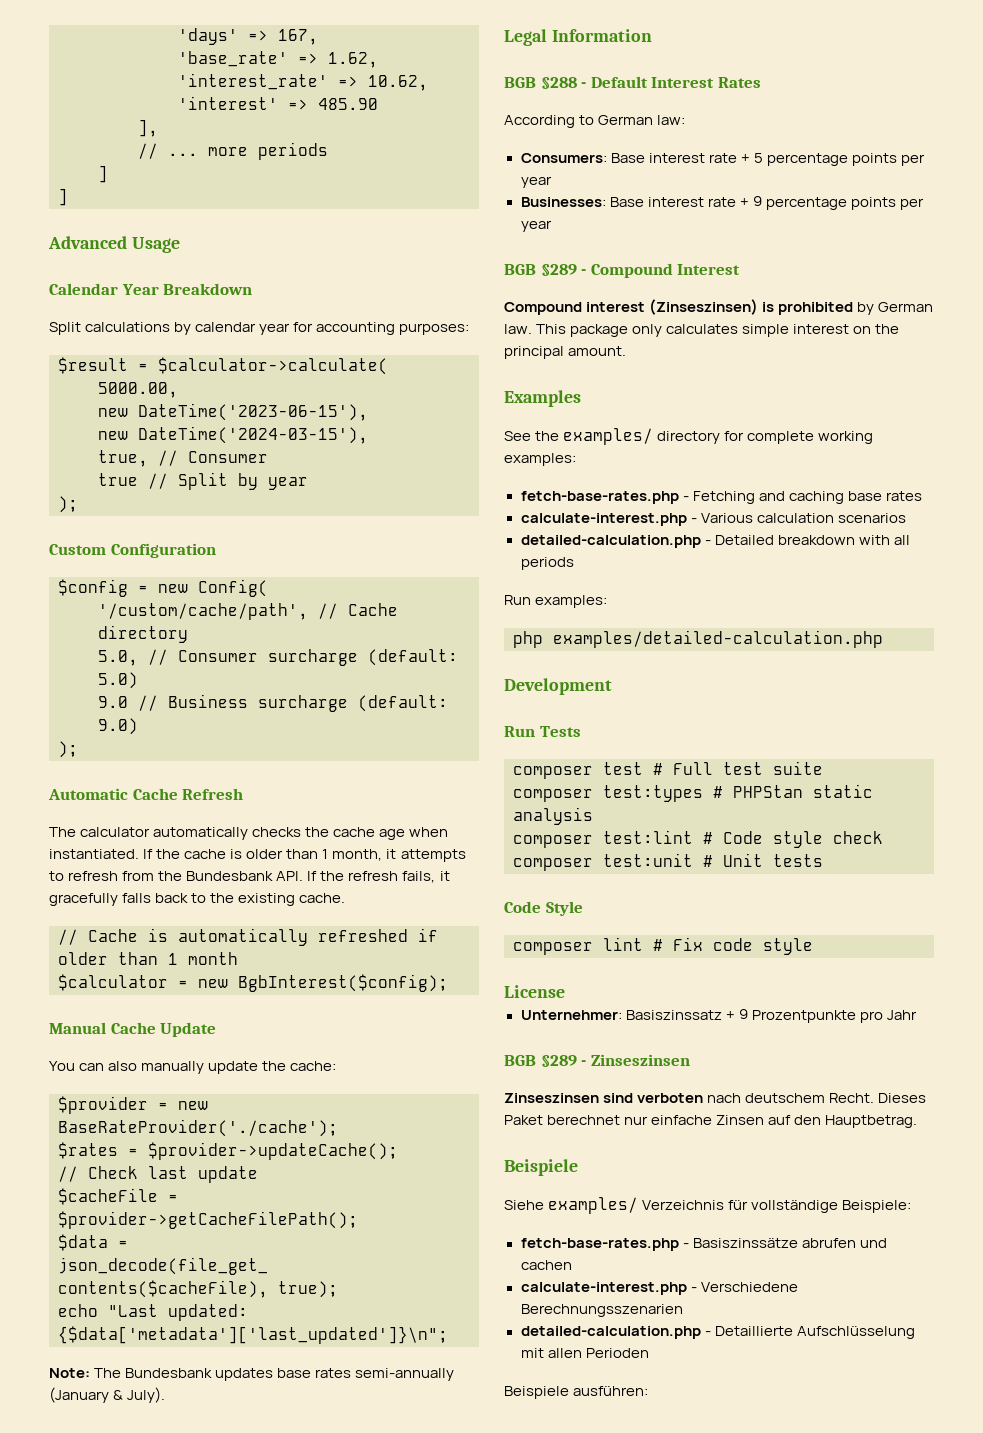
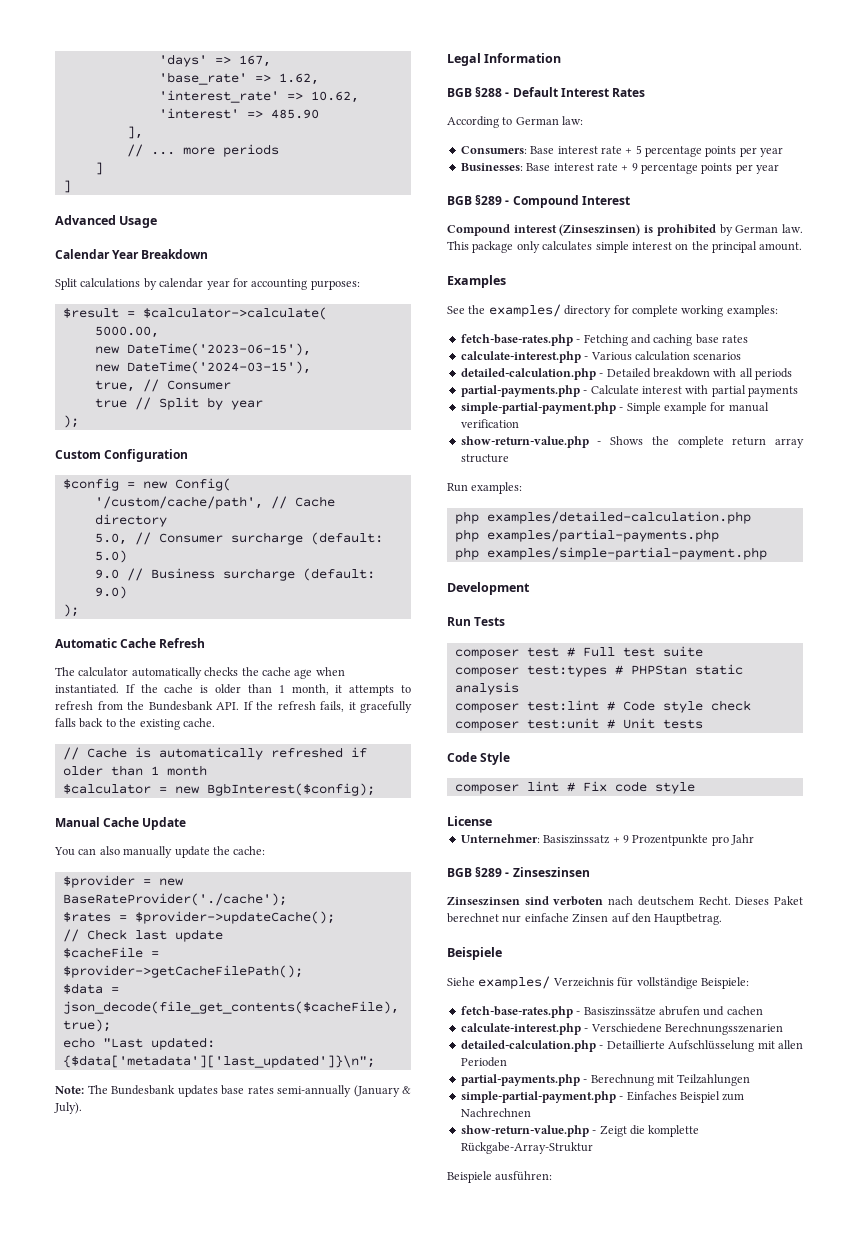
+ partial-payments.php - Calculate interest with partial payments
+ simple-partial-payment.php - Simple example for manual verification
+ show-return-value.php - Shows the complete return array structure
+ php examples/partial-payments.php
+ php examples/simple-partial-payment.php
+ partial-payments.php - Berechnung mit Teilzahlungen
+ simple-partial-payment.php - Einfaches Beispiel zum Nachrechnen
+ show-return-value.php - Zeigt die komplette Rückgabe-Array-Struktur

